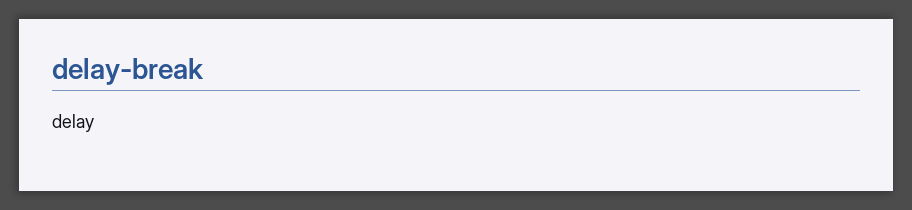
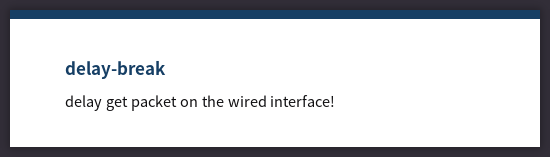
- delay
+ delay get packet on the wired interface!

